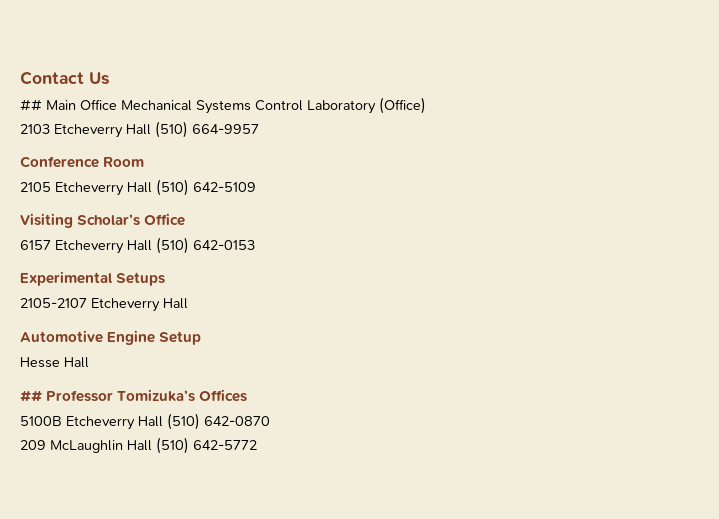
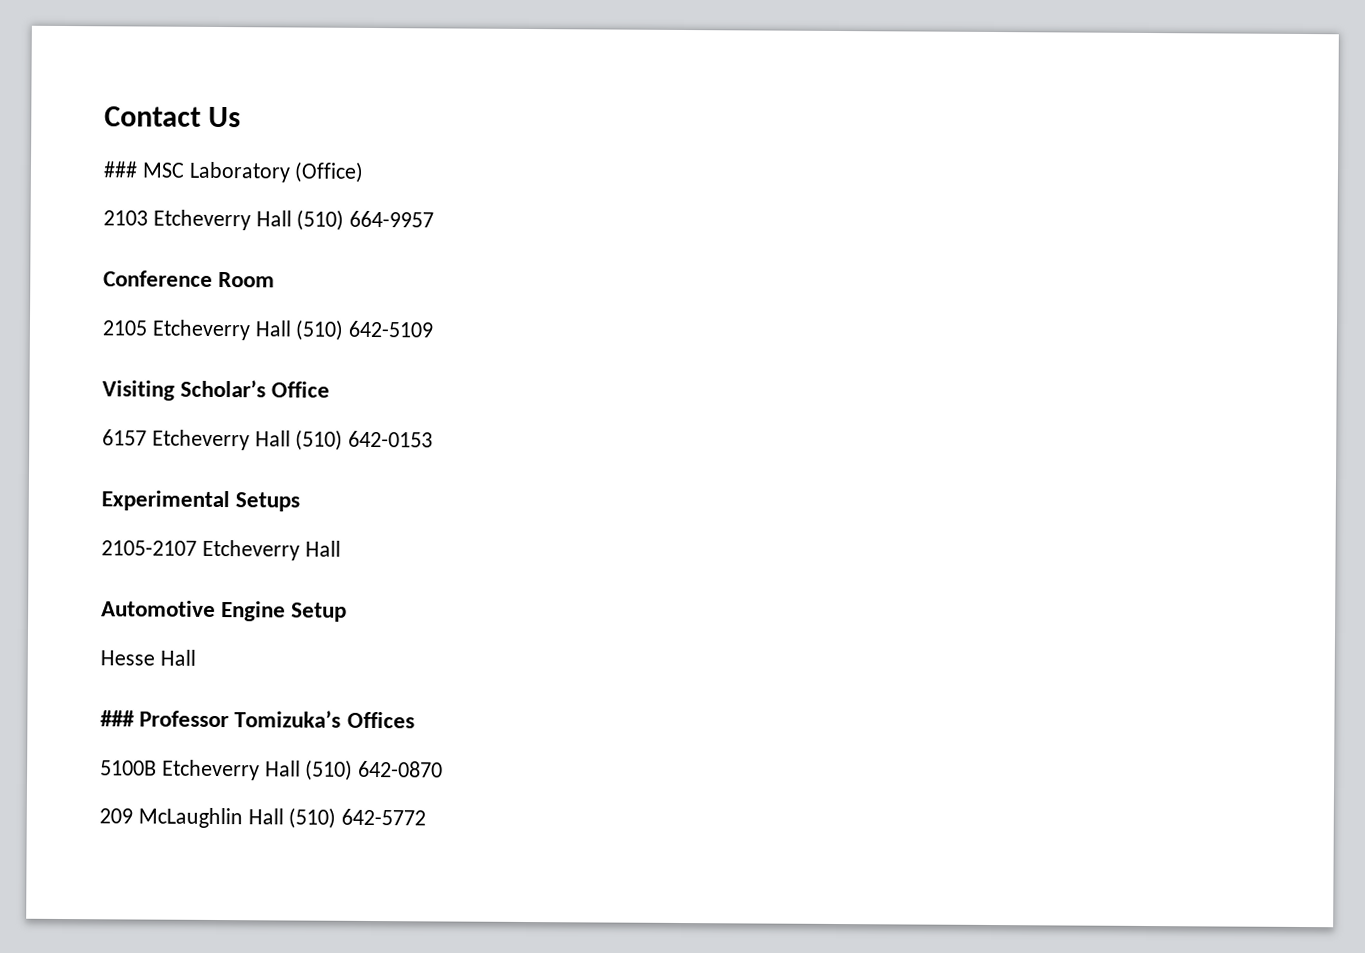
- ## Main Office Mechanical Systems Control Laboratory (Office)
+ ### MSC Laboratory (Office)
- ## Professor Tomizuka’s Offices
+ ### Professor Tomizuka’s Offices

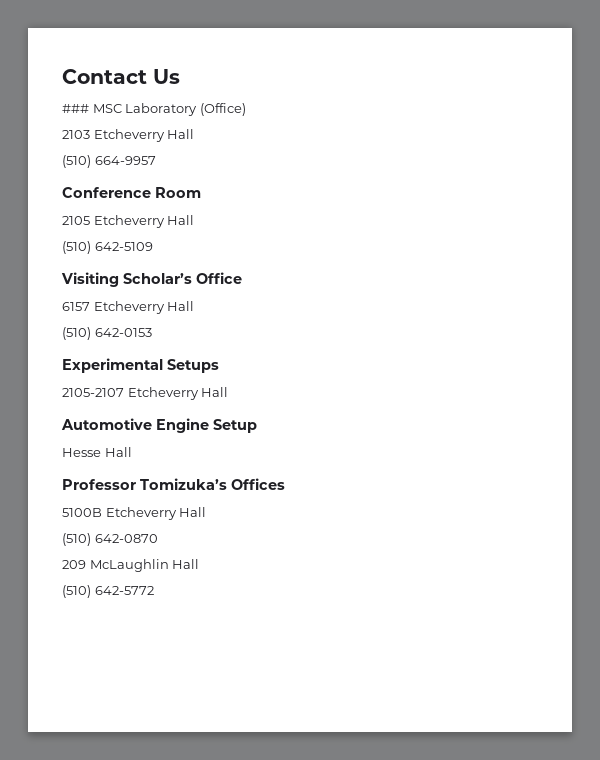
- 2103 Etcheverry Hall (510) 664-9957
+ 2103 Etcheverry Hall
+ (510) 664-9957
- 2105 Etcheverry Hall (510) 642-5109
+ 2105 Etcheverry Hall
+ (510) 642-5109
- 6157 Etcheverry Hall (510) 642-0153
+ 6157 Etcheverry Hall
+ (510) 642-0153
- ### Professor Tomizuka’s Offices
+ Professor Tomizuka’s Offices
- 5100B Etcheverry Hall (510) 642-0870
+ 5100B Etcheverry Hall
+ (510) 642-0870
- 209 McLaughlin Hall (510) 642-5772
+ 209 McLaughlin Hall
+ (510) 642-5772

